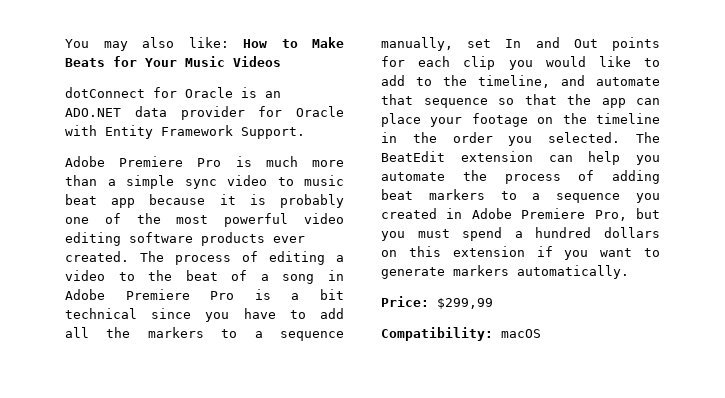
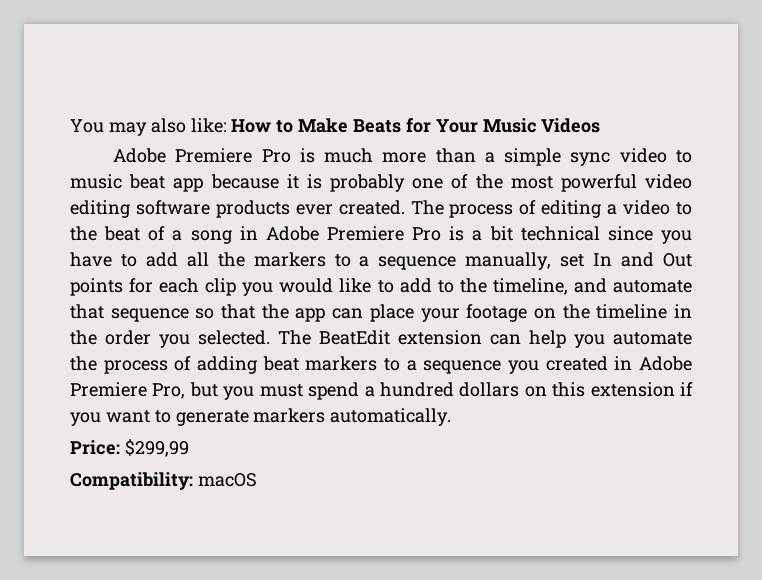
- dotConnect for Oracle is an ADO.NET data provider for Oracle with Entity Framework Support.

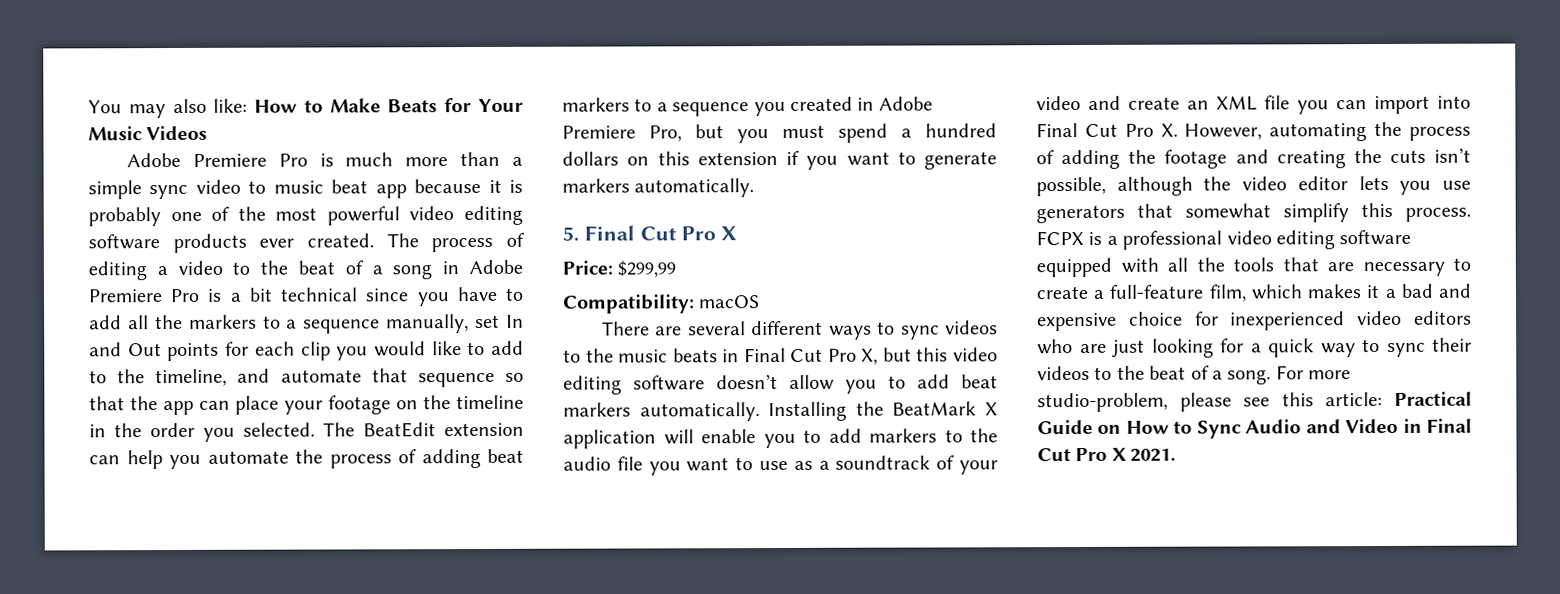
+ 5. Final Cut Pro X
+ There are several different ways to sync videos to the music beats in Final Cut Pro X, but this video editing software doesn’t allow you to add beat markers automatically. Installing the BeatMark X application will enable you to add markers to the audio file you want to use as a soundtrack of your video and create an XML file you can import into Final Cut Pro X. However, automating the process of adding the footage and creating the cuts isn’t possible, although the video editor lets you use generators that somewhat simplify this process. FCPX is a professional video editing software equipped with all the tools that are necessary to create a full-feature film, which makes it a bad and expensive choice for inexperienced video editors who are just looking for a quick way to sync their videos to the beat of a song. For more studio-problem, please see this article: Practical Guide on How to Sync Audio and Video in Final Cut Pro X 2021.

